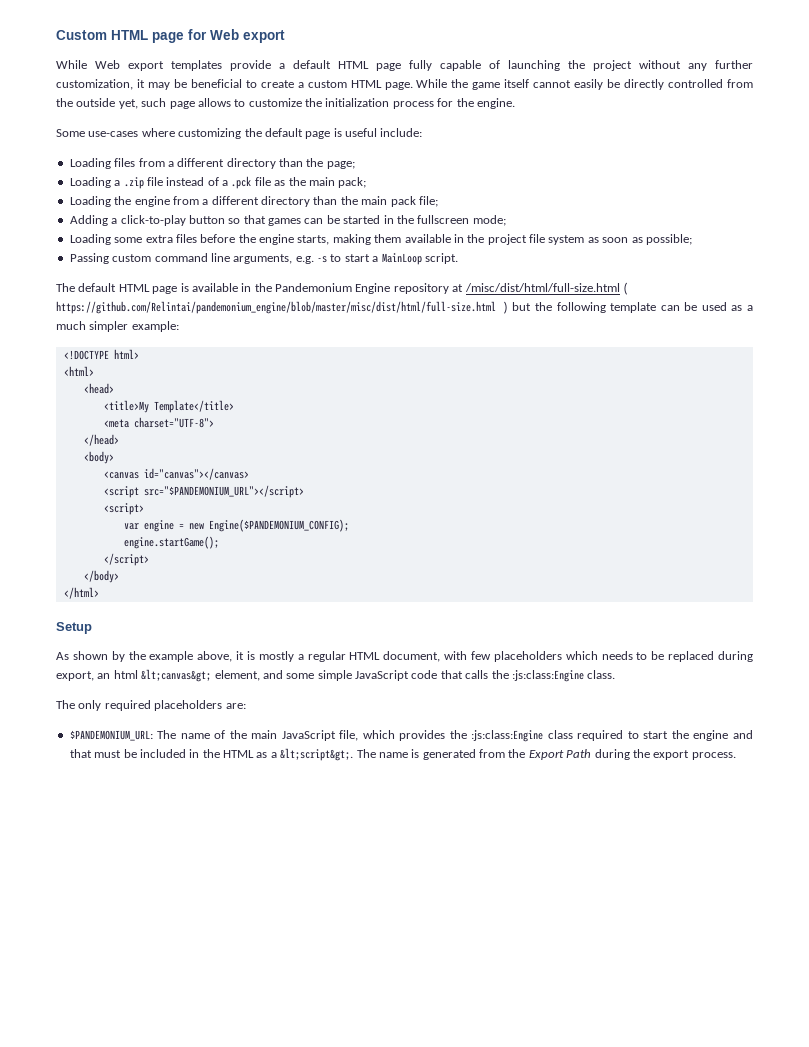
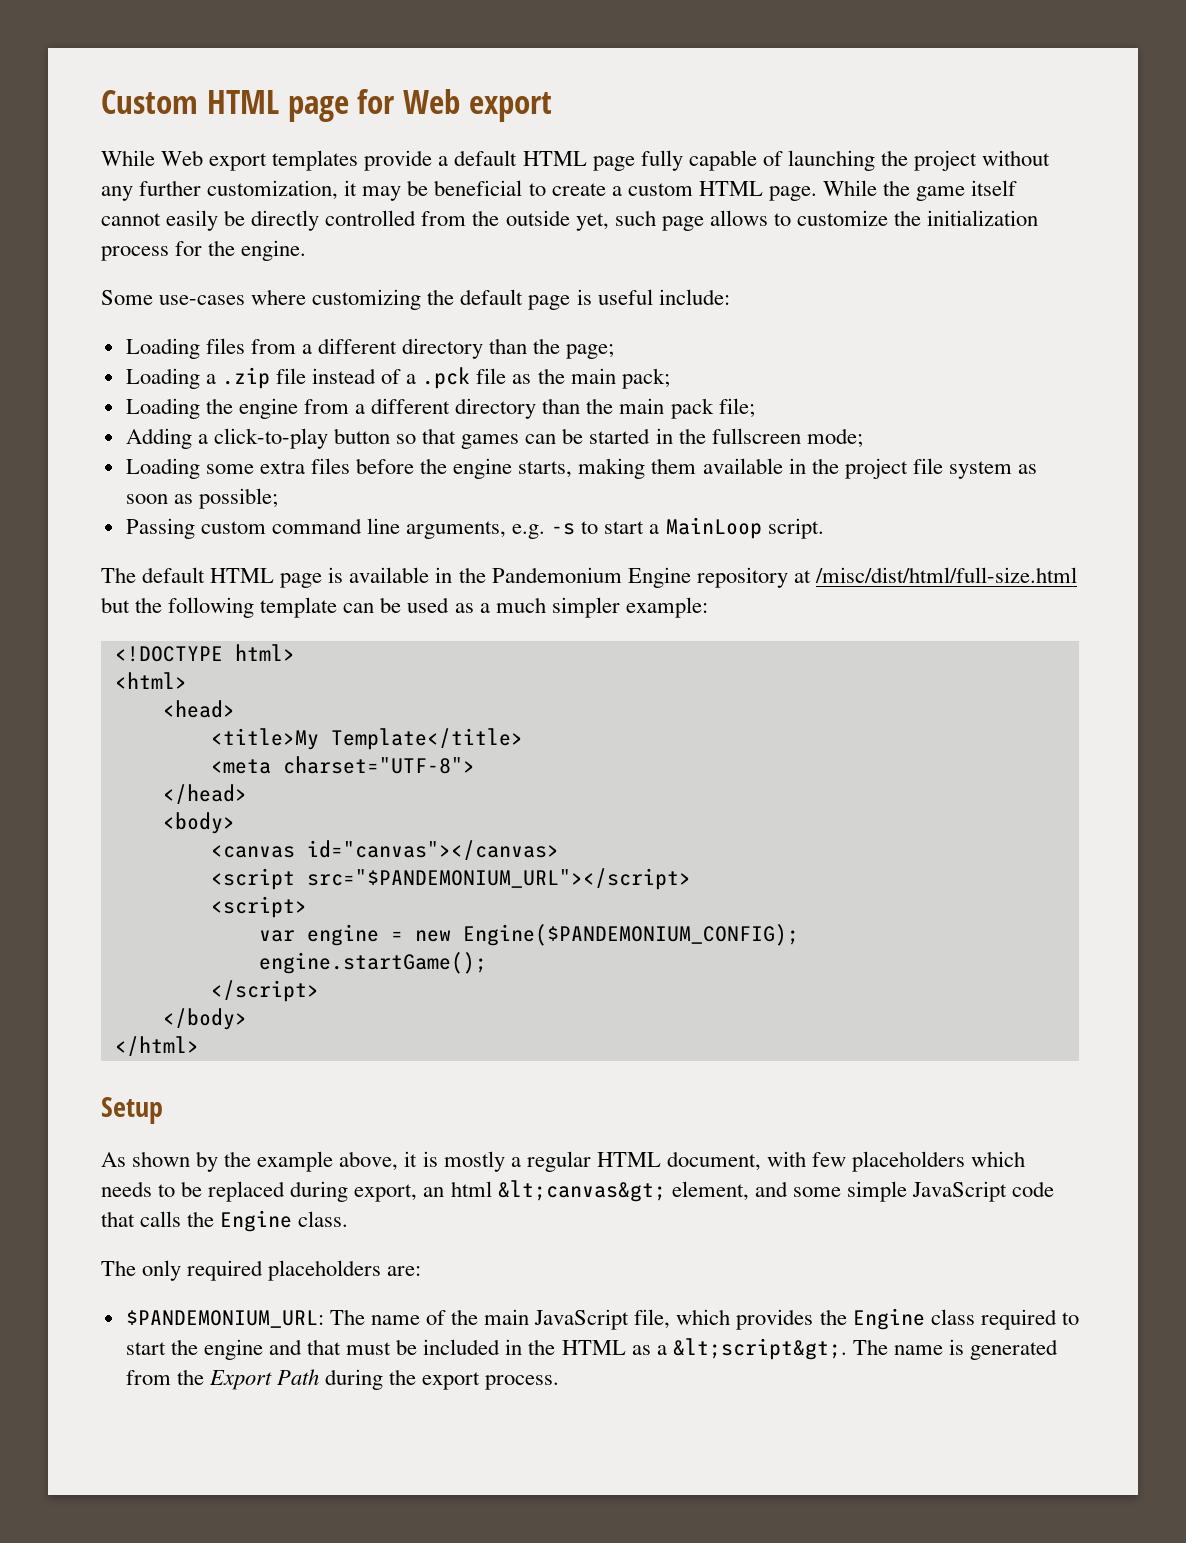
- The default HTML page is available in the Pandemonium Engine repository at /misc/dist/html/full-size.html ( https://github.com/Relintai/pandemonium_engine/blob/master/misc/dist/html/full-size.html ) but the following template can be used as a much simpler example:
+ The default HTML page is available in the Pandemonium Engine repository at /misc/dist/html/full-size.html but the following template can be used as a much simpler example:
- As shown by the example above, it is mostly a regular HTML document, with few placeholders which needs to be replaced during export, an html &lt;canvas&gt; element, and some simple JavaScript code that calls the :js:class:Engine class.
+ As shown by the example above, it is mostly a regular HTML document, with few placeholders which needs to be replaced during export, an html &lt;canvas&gt; element, and some simple JavaScript code that calls the Engine class.
- $PANDEMONIUM_URL: The name of the main JavaScript file, which provides the :js:class:Engine class required to start the engine and that must be included in the HTML as a &lt;script&gt;.
+ $PANDEMONIUM_URL: The name of the main JavaScript file, which provides the Engine class required to start the engine and that must be included in the HTML as a &lt;script&gt;.

